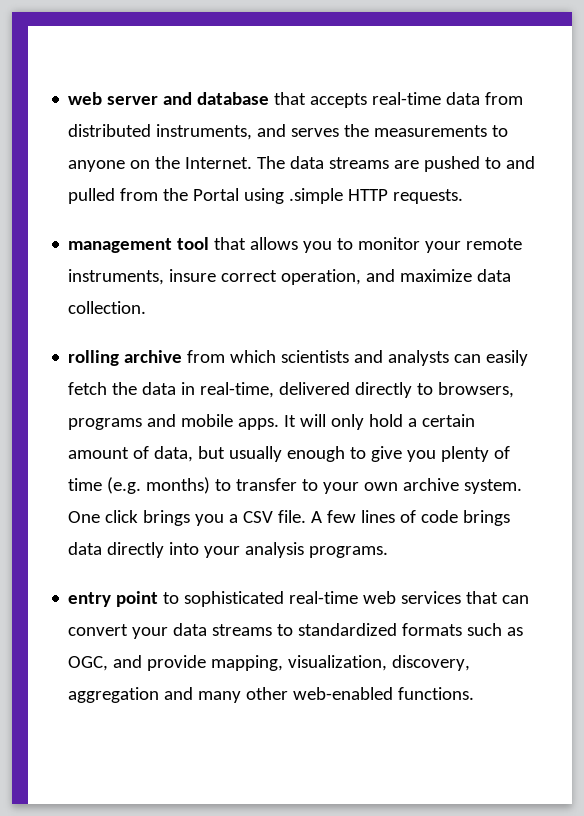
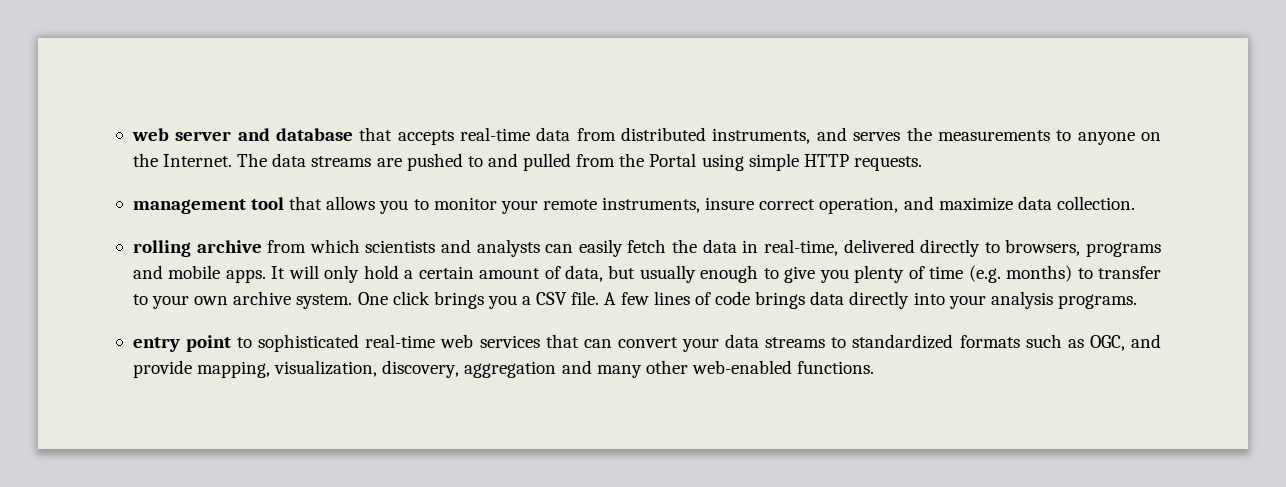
- The data streams are pushed to and pulled from the Portal using .simple HTTP requests.
+ The data streams are pushed to and pulled from the Portal using simple HTTP requests.

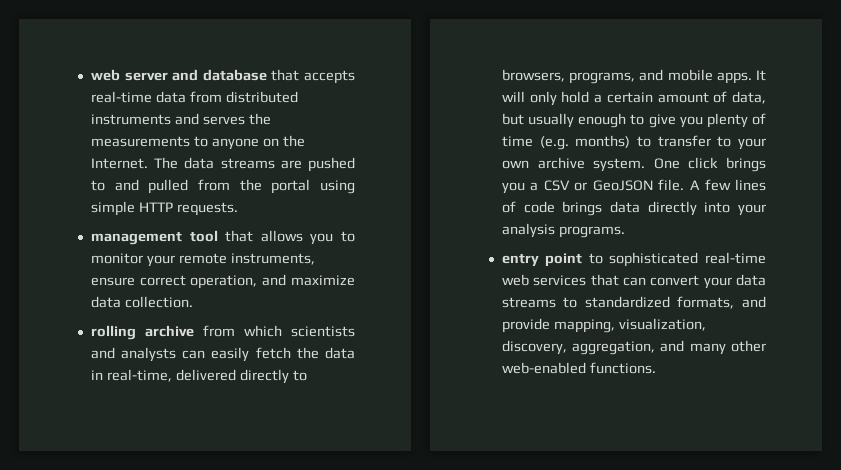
- web server and database that accepts real-time data from distributed instruments, and serves the measurements to anyone on the Internet.
+ web server and database that accepts real-time data from distributed instruments and serves the measurements to anyone on the Internet.
- The data streams are pushed to and pulled from the Portal using simple HTTP requests.
+ The data streams are pushed to and pulled from the portal using simple HTTP requests.
- management tool that allows you to monitor your remote instruments, insure correct operation, and maximize data collection.
+ management tool that allows you to monitor your remote instruments, ensure correct operation, and maximize data collection.
- rolling archive from which scientists and analysts can easily fetch the data in real-time, delivered directly to browsers, programs and mobile apps.
+ rolling archive from which scientists and analysts can easily fetch the data in real-time, delivered directly to browsers, programs, and mobile apps.
- One click brings you a CSV file.
+ One click brings you a CSV or GeoJSON file.
- entry point to sophisticated real-time web services that can convert your data streams to standardized formats such as OGC, and provide mapping, visualization, discovery, aggregation and many other web-enabled functions.
+ entry point to sophisticated real-time web services that can convert your data streams to standardized formats, and provide mapping, visualization, discovery, aggregation, and many other web-enabled functions.

